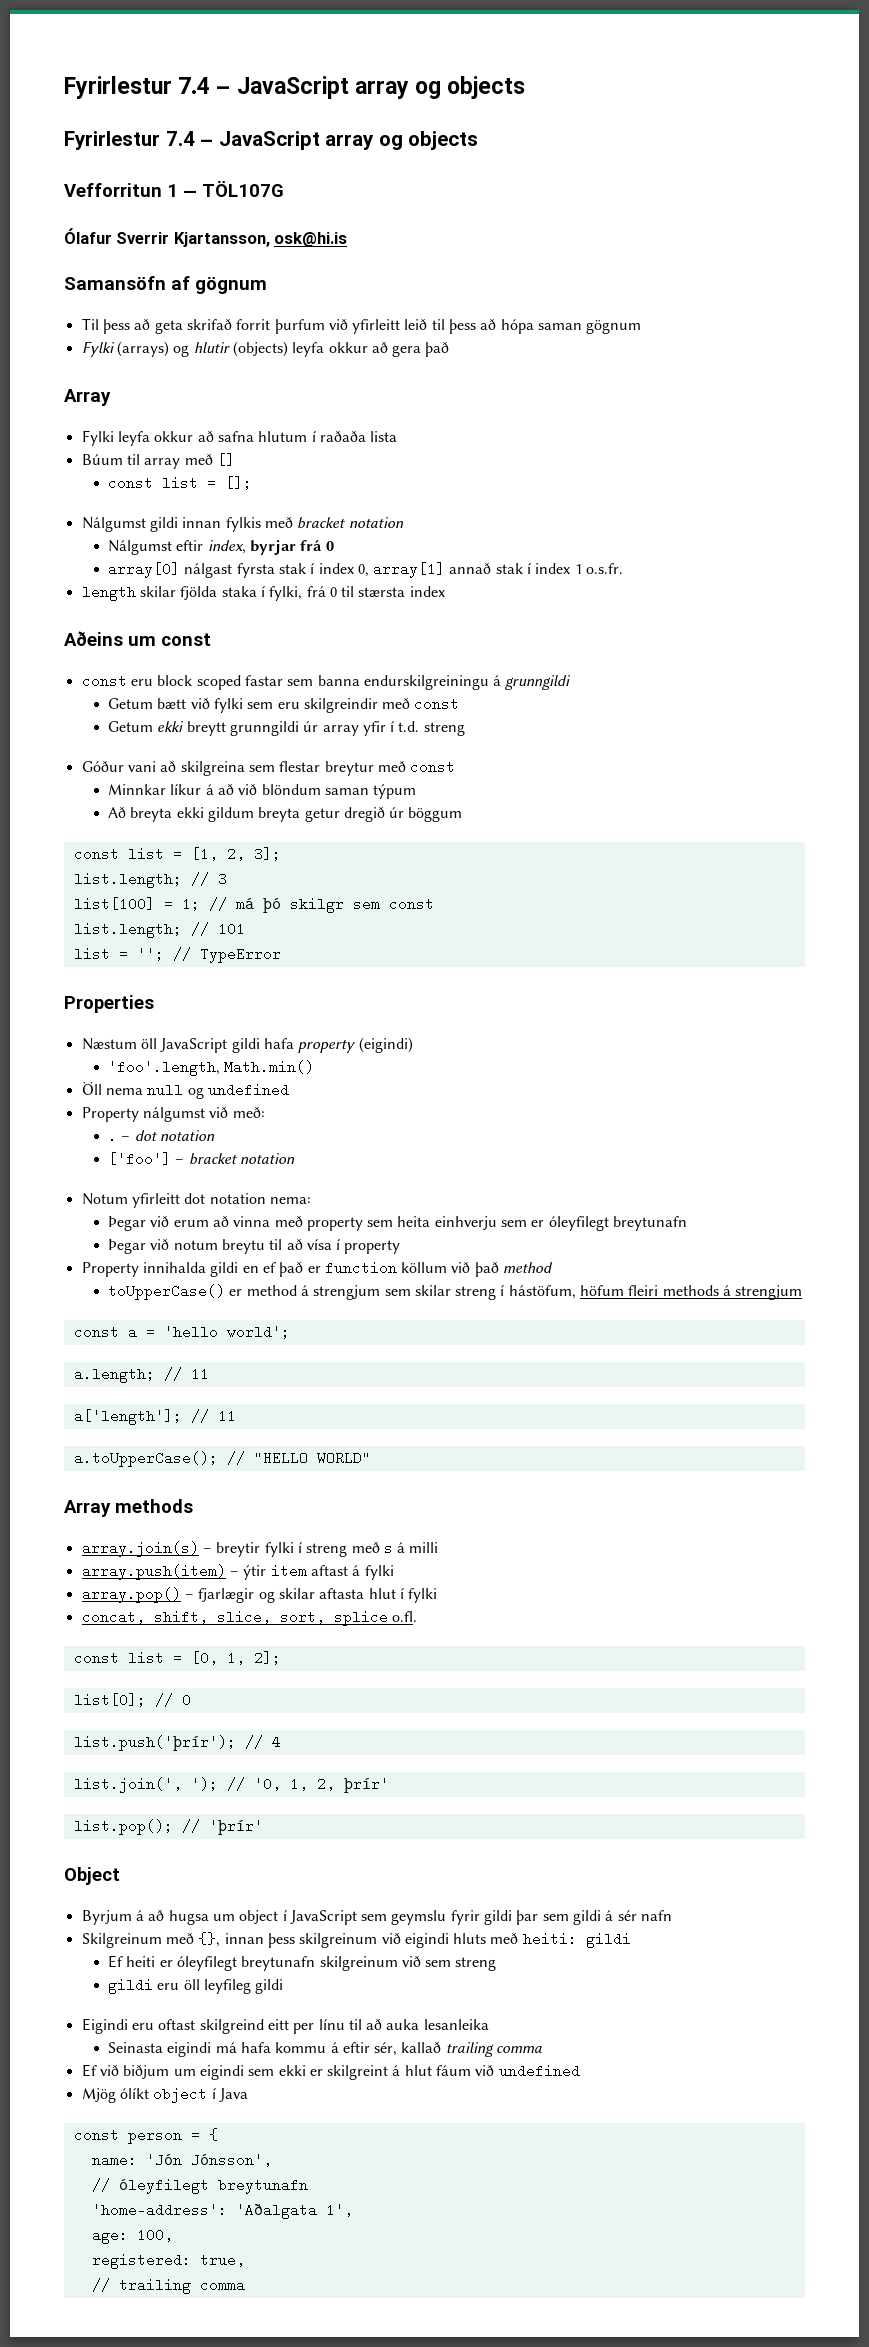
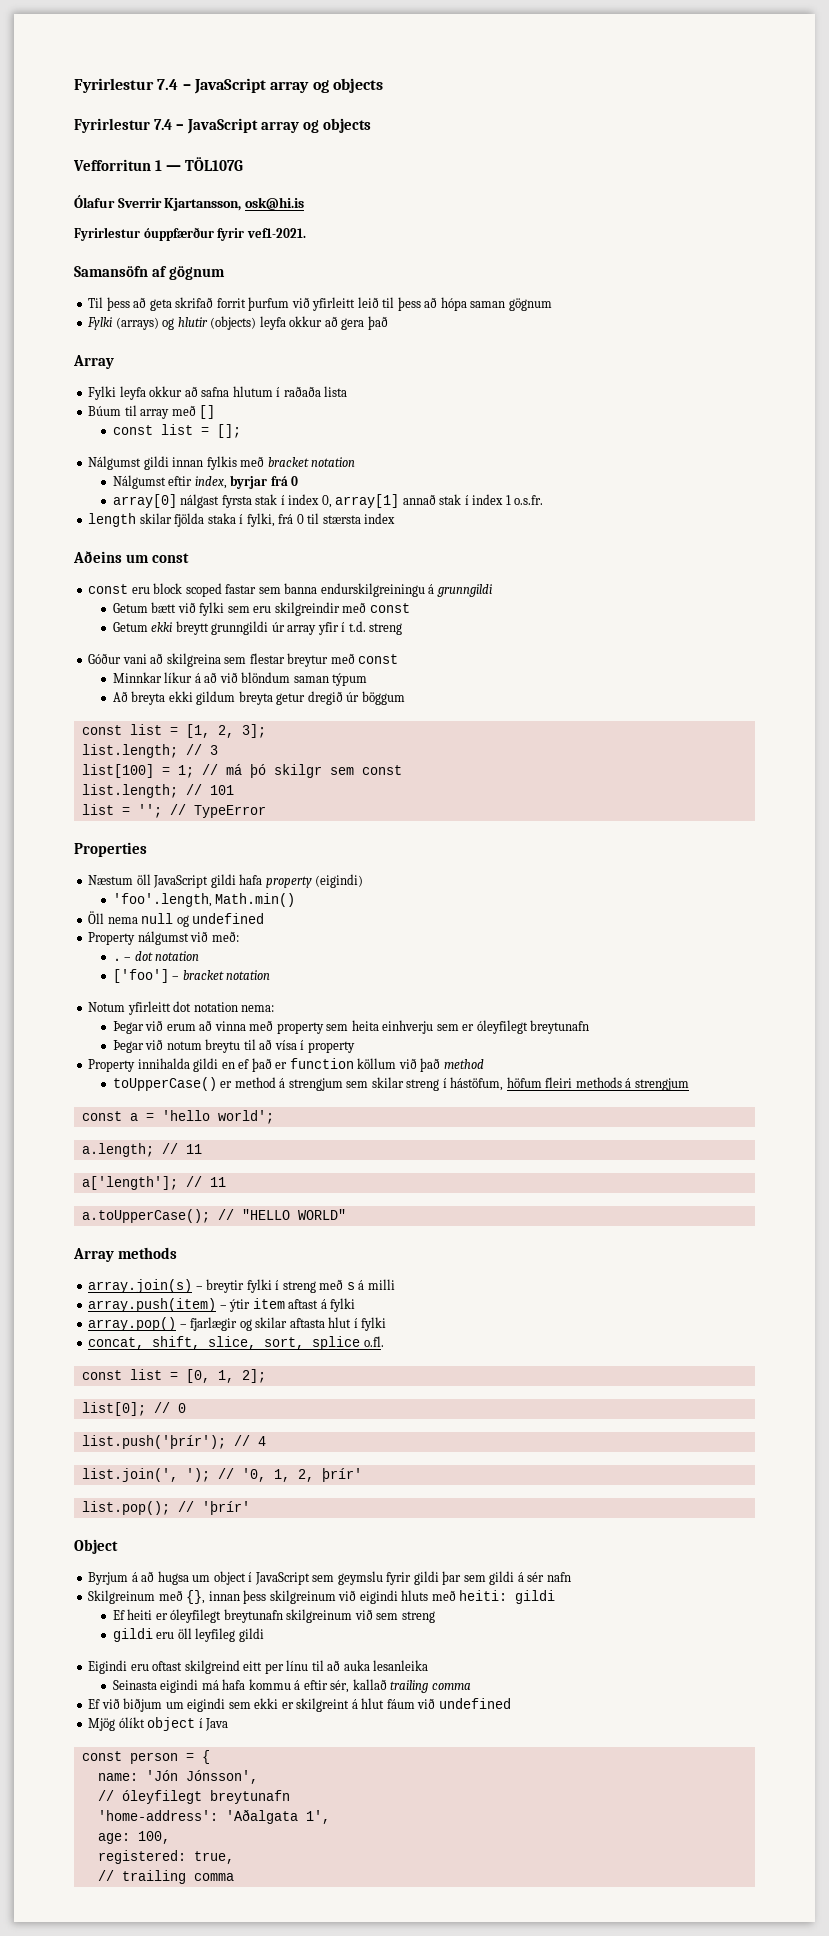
+ Fyrirlestur óuppfærður fyrir vef1-2021.

